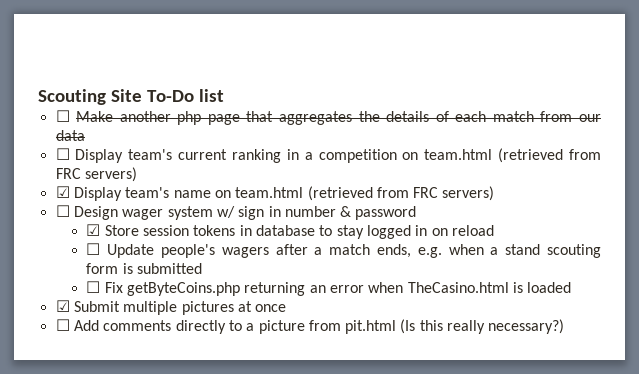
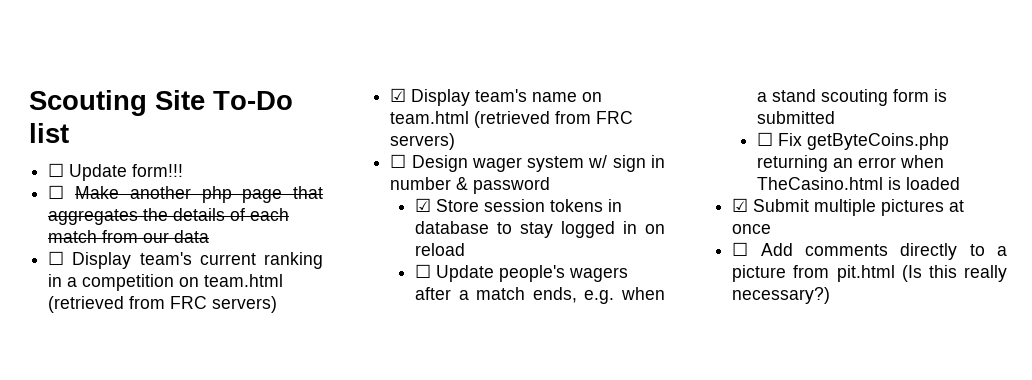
+ ☐ Update form!!!

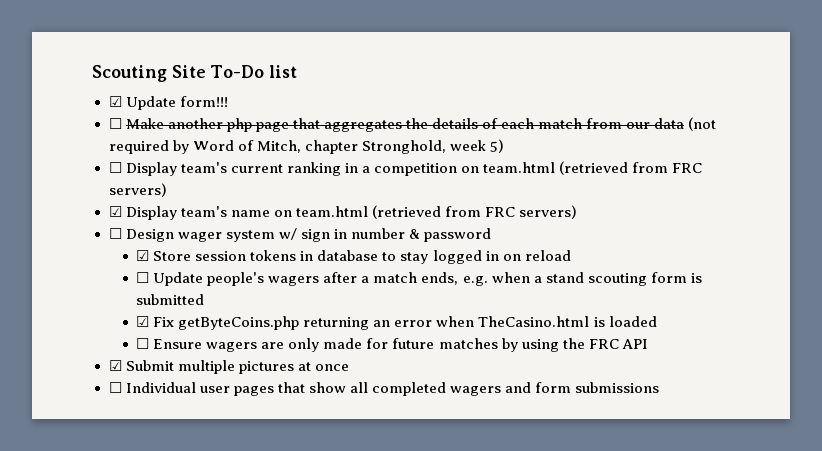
- ☐ Update form!!!
+ ☑ Update form!!!
- ☐ Make another php page that aggregates the details of each match from our data
+ ☐ Make another php page that aggregates the details of each match from our data (not required by Word of Mitch, chapter Stronghold, week 5)
- ☐ Fix getByteCoins.php returning an error when TheCasino.html is loaded
+ ☑ Fix getByteCoins.php returning an error when TheCasino.html is loaded
+ ☐ Ensure wagers are only made for future matches by using the FRC API
- ☐ Add comments directly to a picture from pit.html (Is this really necessary?)
+ ☐ Individual user pages that show all completed wagers and form submissions

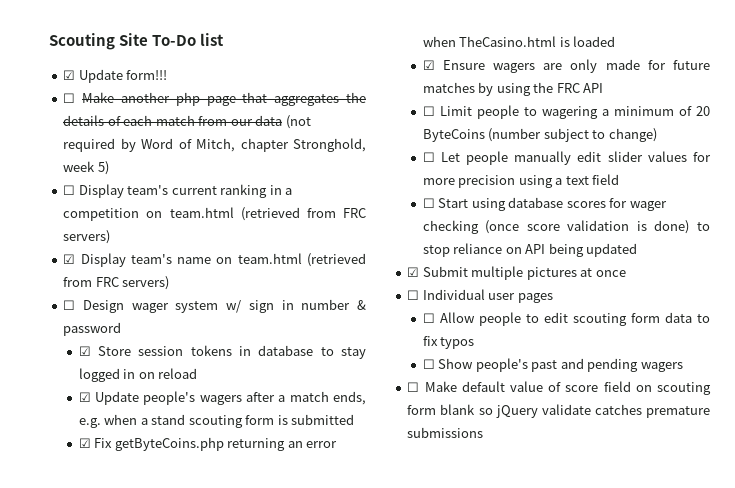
- ☐ Update people's wagers after a match ends, e.g. when a stand scouting form is submitted
+ ☑ Update people's wagers after a match ends, e.g. when a stand scouting form is submitted
- ☐ Ensure wagers are only made for future matches by using the FRC API
+ ☑ Ensure wagers are only made for future matches by using the FRC API
+ ☐ Limit people to wagering a minimum of 20 ByteCoins (number subject to change)
+ ☐ Let people manually edit slider values for more precision using a text field
+ ☐ Start using database scores for wager checking (once score validation is done) to stop reliance on API being updated
- ☐ Individual user pages that show all completed wagers and form submissions
+ ☐ Individual user pages
+ ☐ Allow people to edit scouting form data to fix typos
+ ☐ Show people's past and pending wagers
+ ☐ Make default value of score field on scouting form blank so jQuery validate catches premature submissions

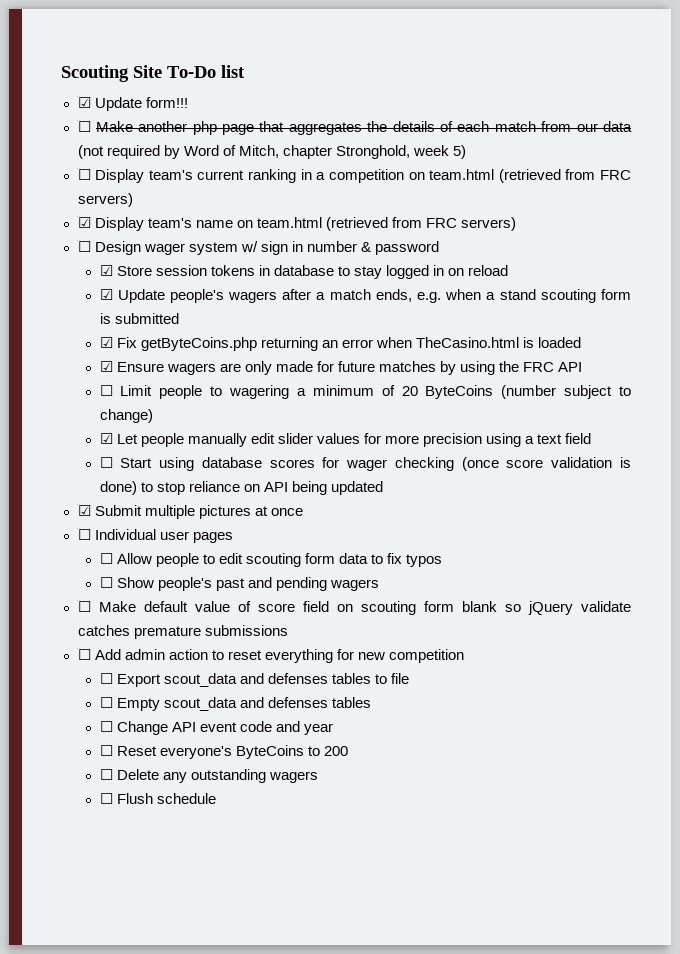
- ☐ Let people manually edit slider values for more precision using a text field
+ ☑ Let people manually edit slider values for more precision using a text field
+ ☐ Add admin action to reset everything for new competition
+ ☐ Export scout_data and defenses tables to file
+ ☐ Empty scout_data and defenses tables
+ ☐ Change API event code and year
+ ☐ Reset everyone's ByteCoins to 200
+ ☐ Delete any outstanding wagers
+ ☐ Flush schedule

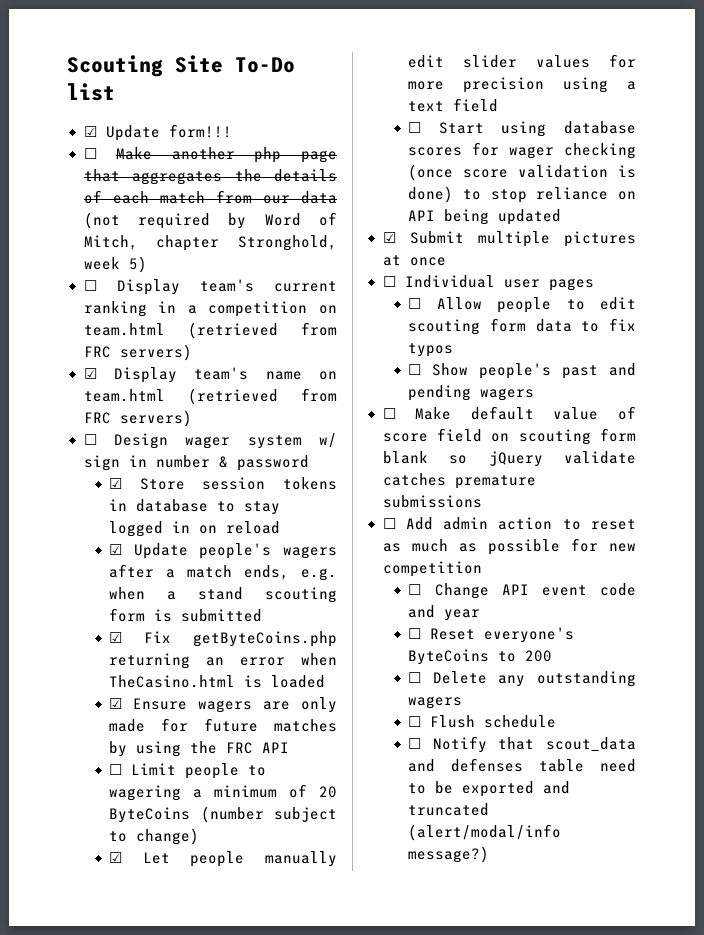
- ☐ Add admin action to reset everything for new competition
+ ☐ Add admin action to reset as much as possible for new competition
- ☐ Export scout_data and defenses tables to file
- ☐ Empty scout_data and defenses tables
+ ☐ Notify that scout_data and defenses table need to be exported and truncated (alert/modal/info message?)

